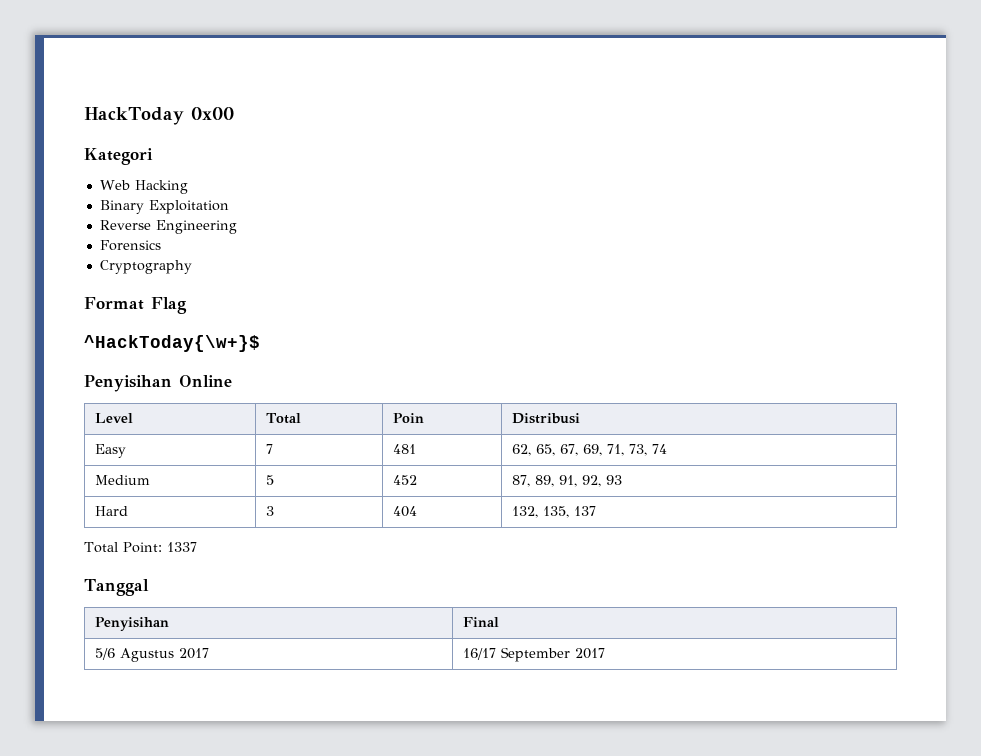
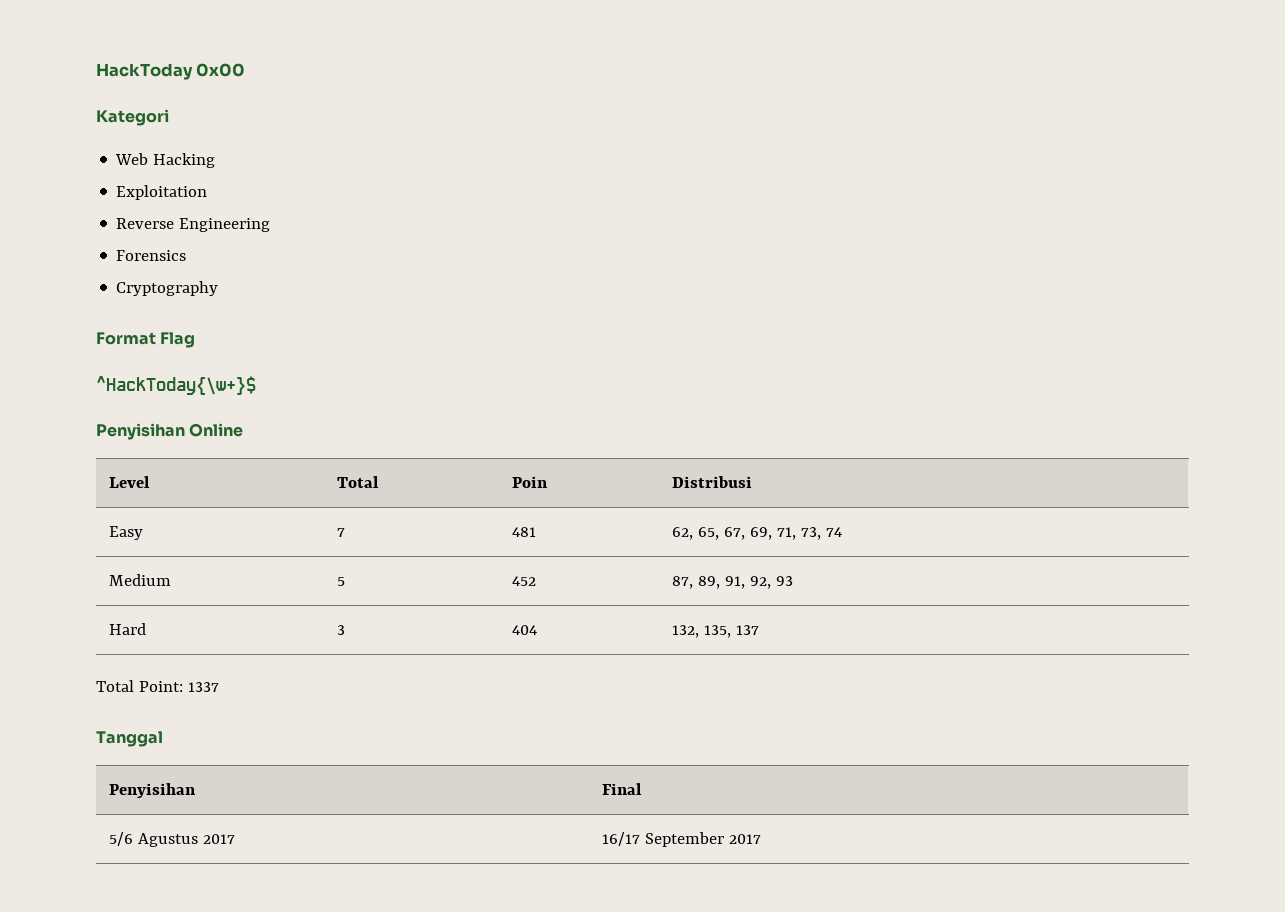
- Binary Exploitation
+ Exploitation

